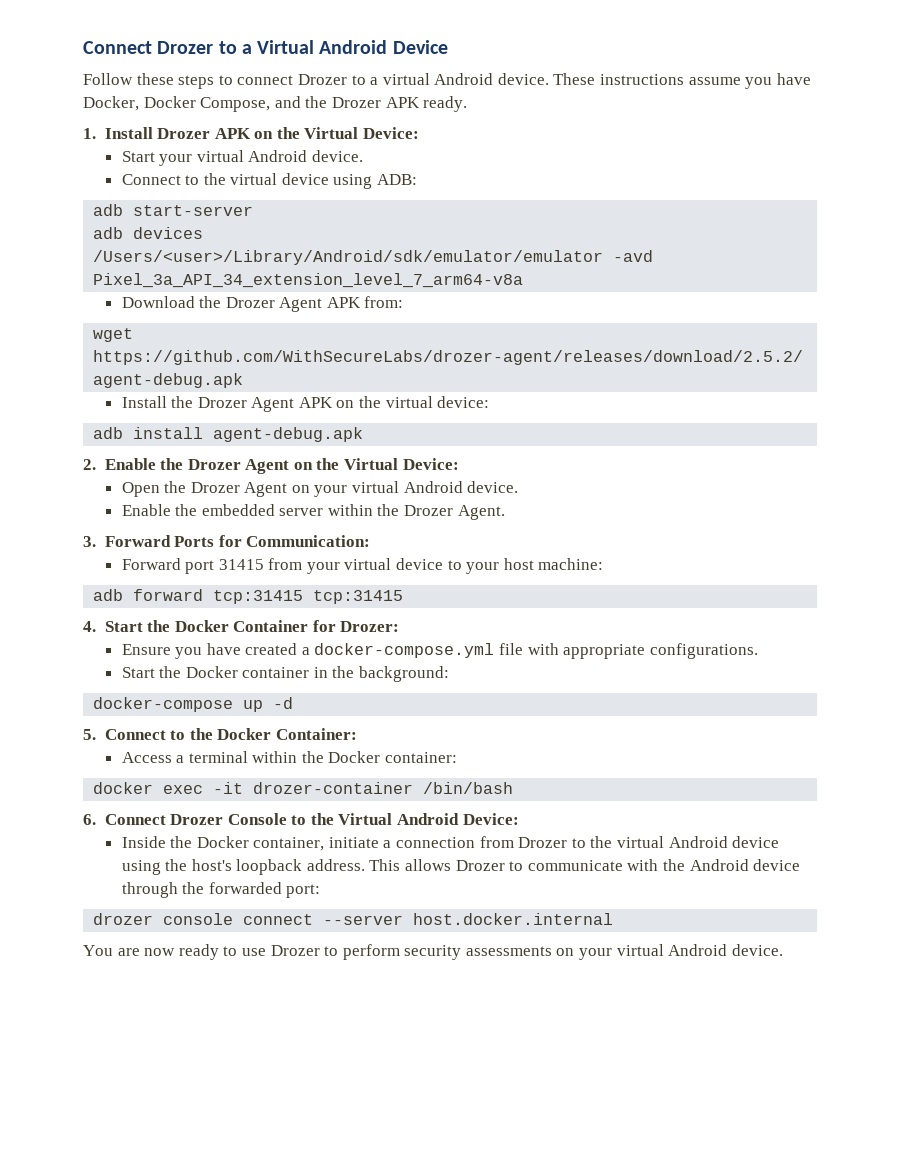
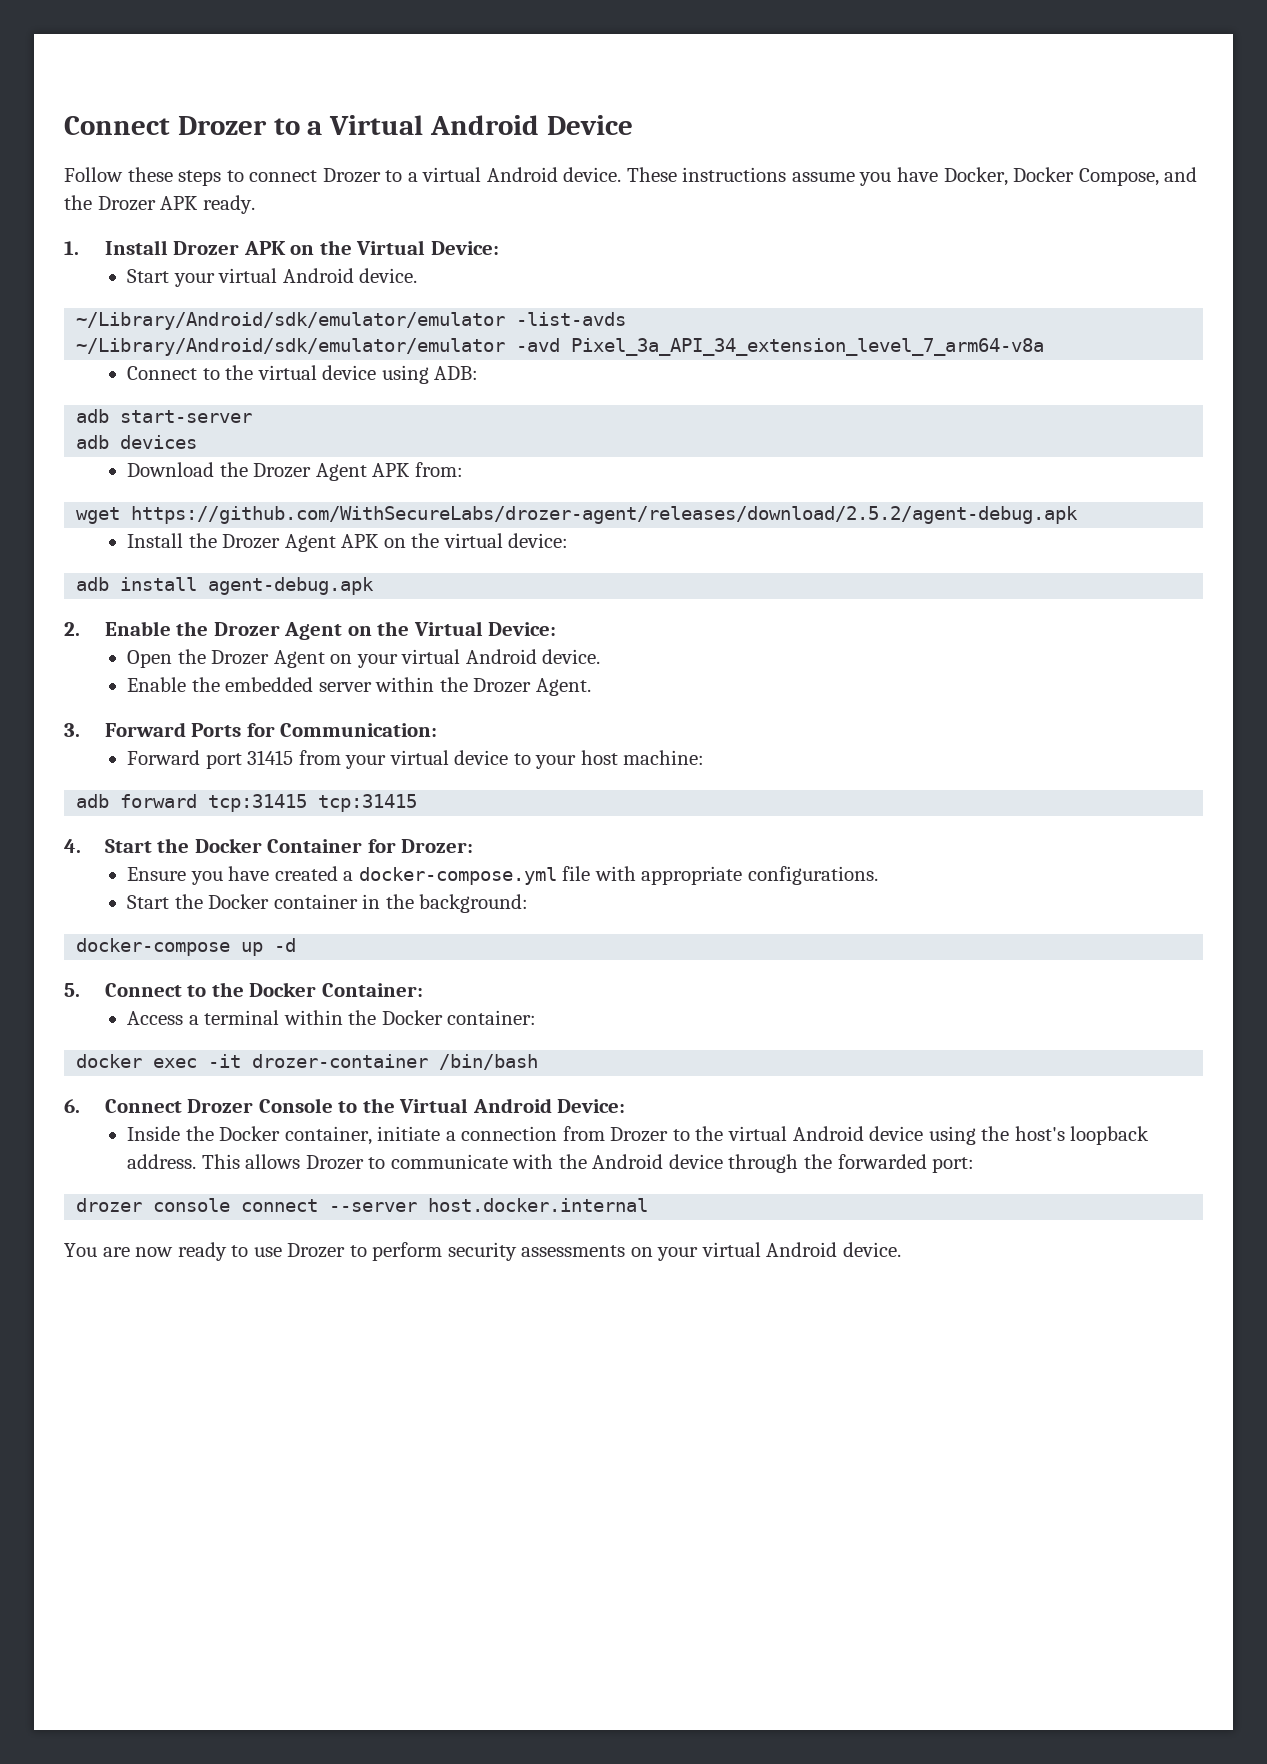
+ ~/Library/Android/sdk/emulator/emulator -list-avds
+ ~/Library/Android/sdk/emulator/emulator -avd Pixel_3a_API_34_extension_level_7_arm64-v8a
- /Users/<user>/Library/Android/sdk/emulator/emulator -avd Pixel_3a_API_34_extension_level_7_arm64-v8a

